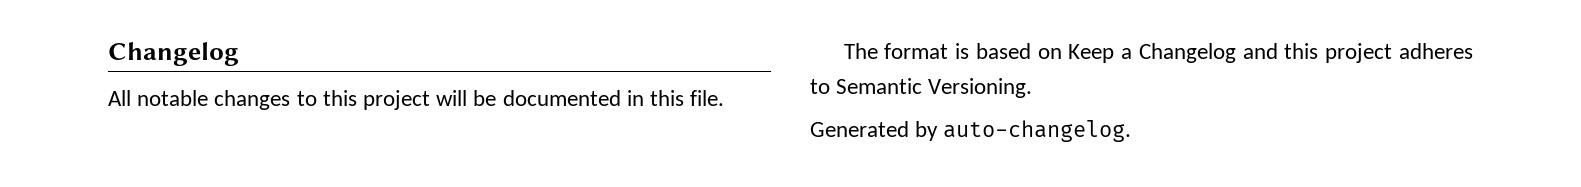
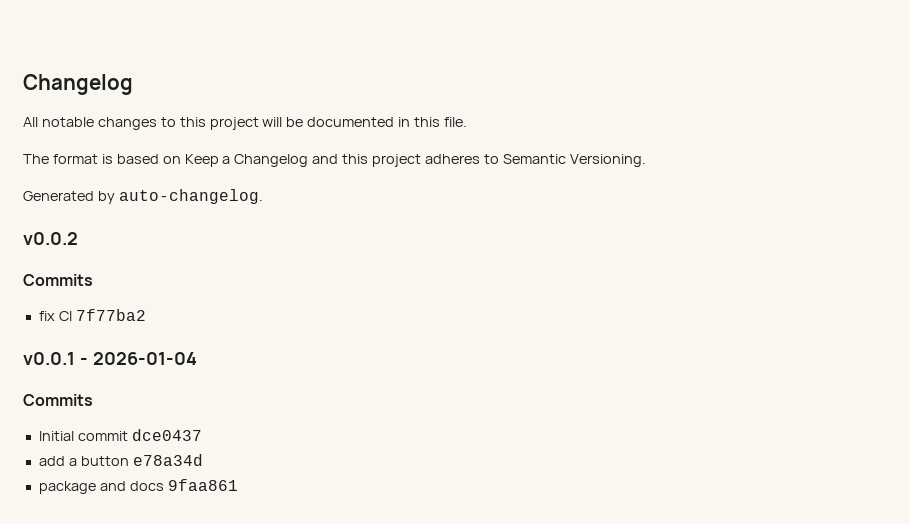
+ v0.0.2
+ Commits
+ fix CI 7f77ba2
+ v0.0.1 - 2026-01-04
+ Commits
+ Initial commit dce0437
+ add a button e78a34d
+ package and docs 9faa861

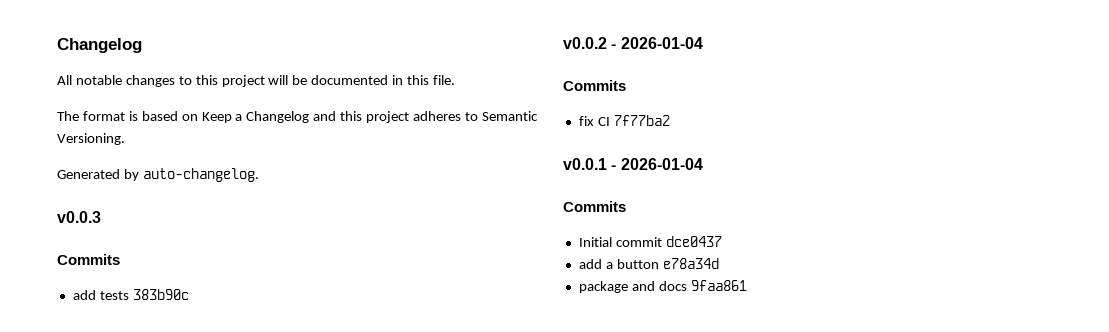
+ v0.0.3
+ Commits
+ add tests 383b90c
- v0.0.2
+ v0.0.2 - 2026-01-04

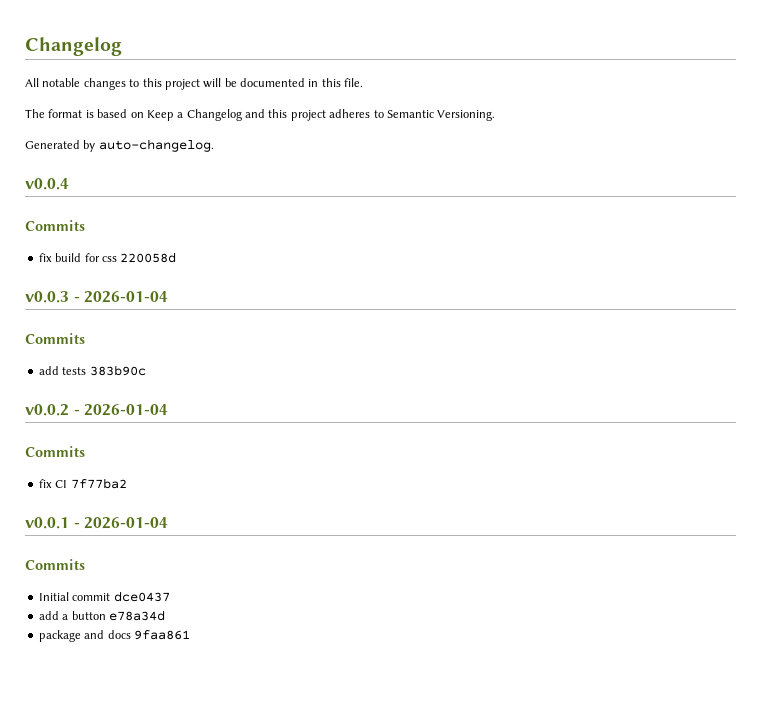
+ v0.0.4
+ Commits
+ fix build for css 220058d
- v0.0.3
+ v0.0.3 - 2026-01-04

